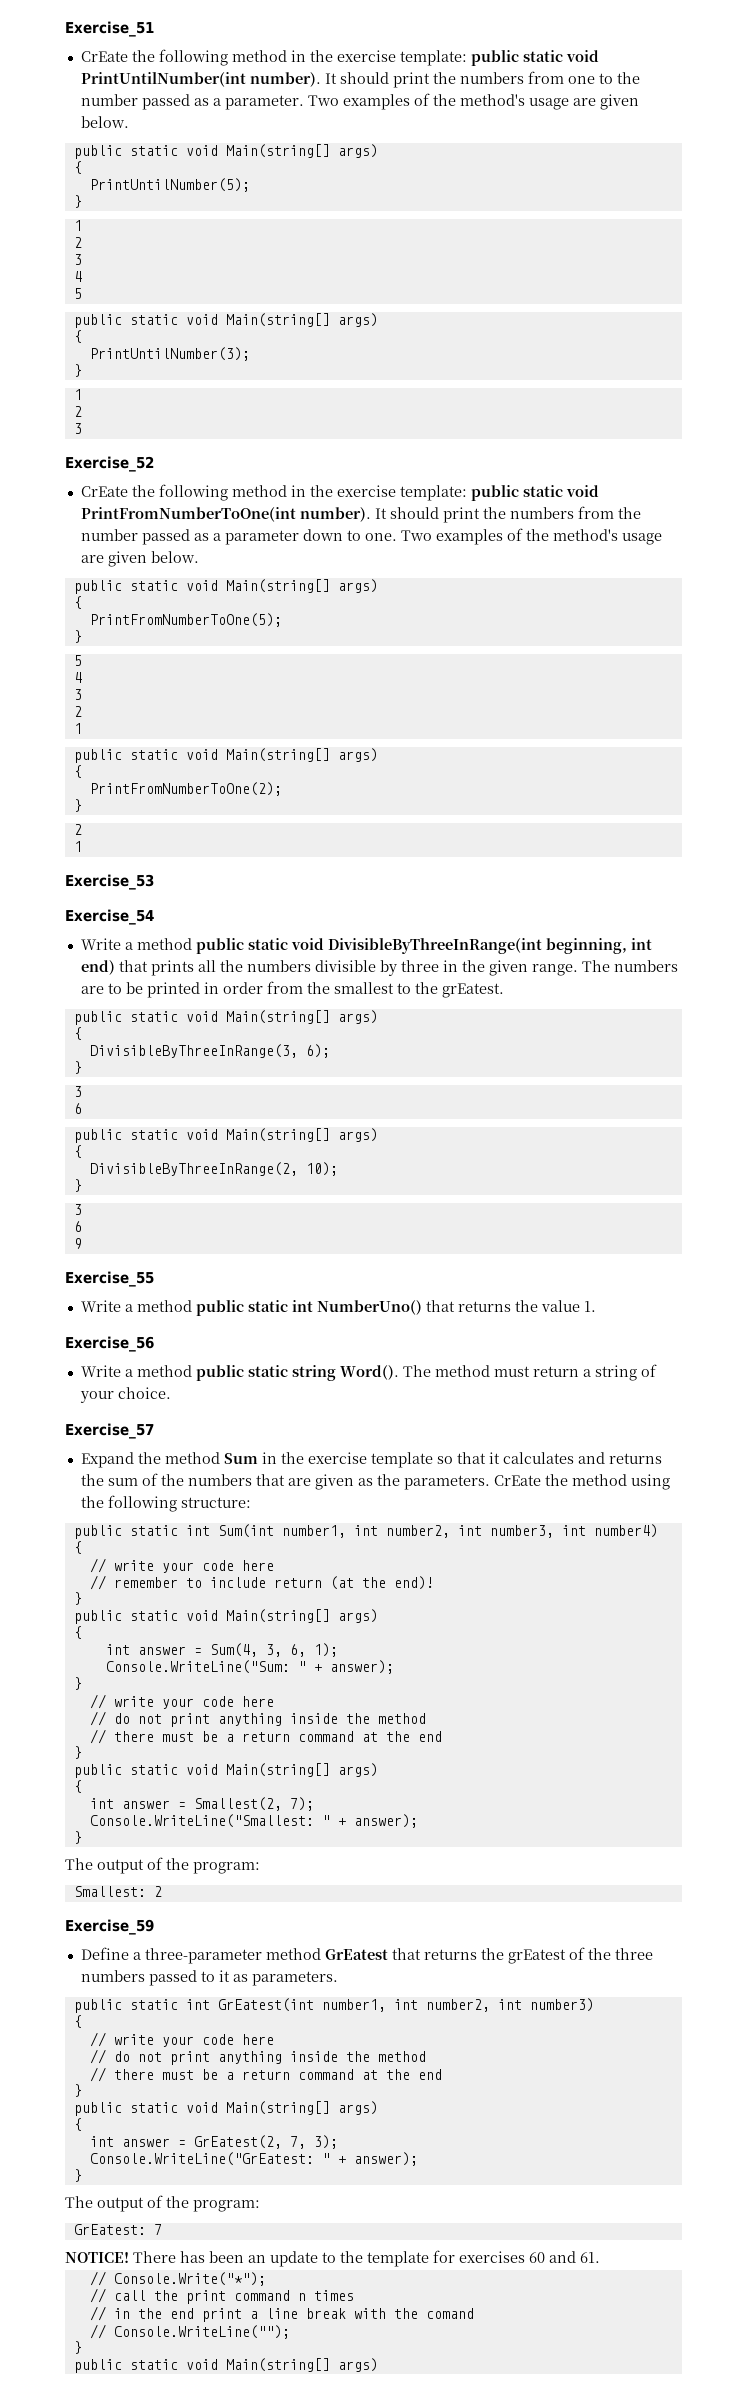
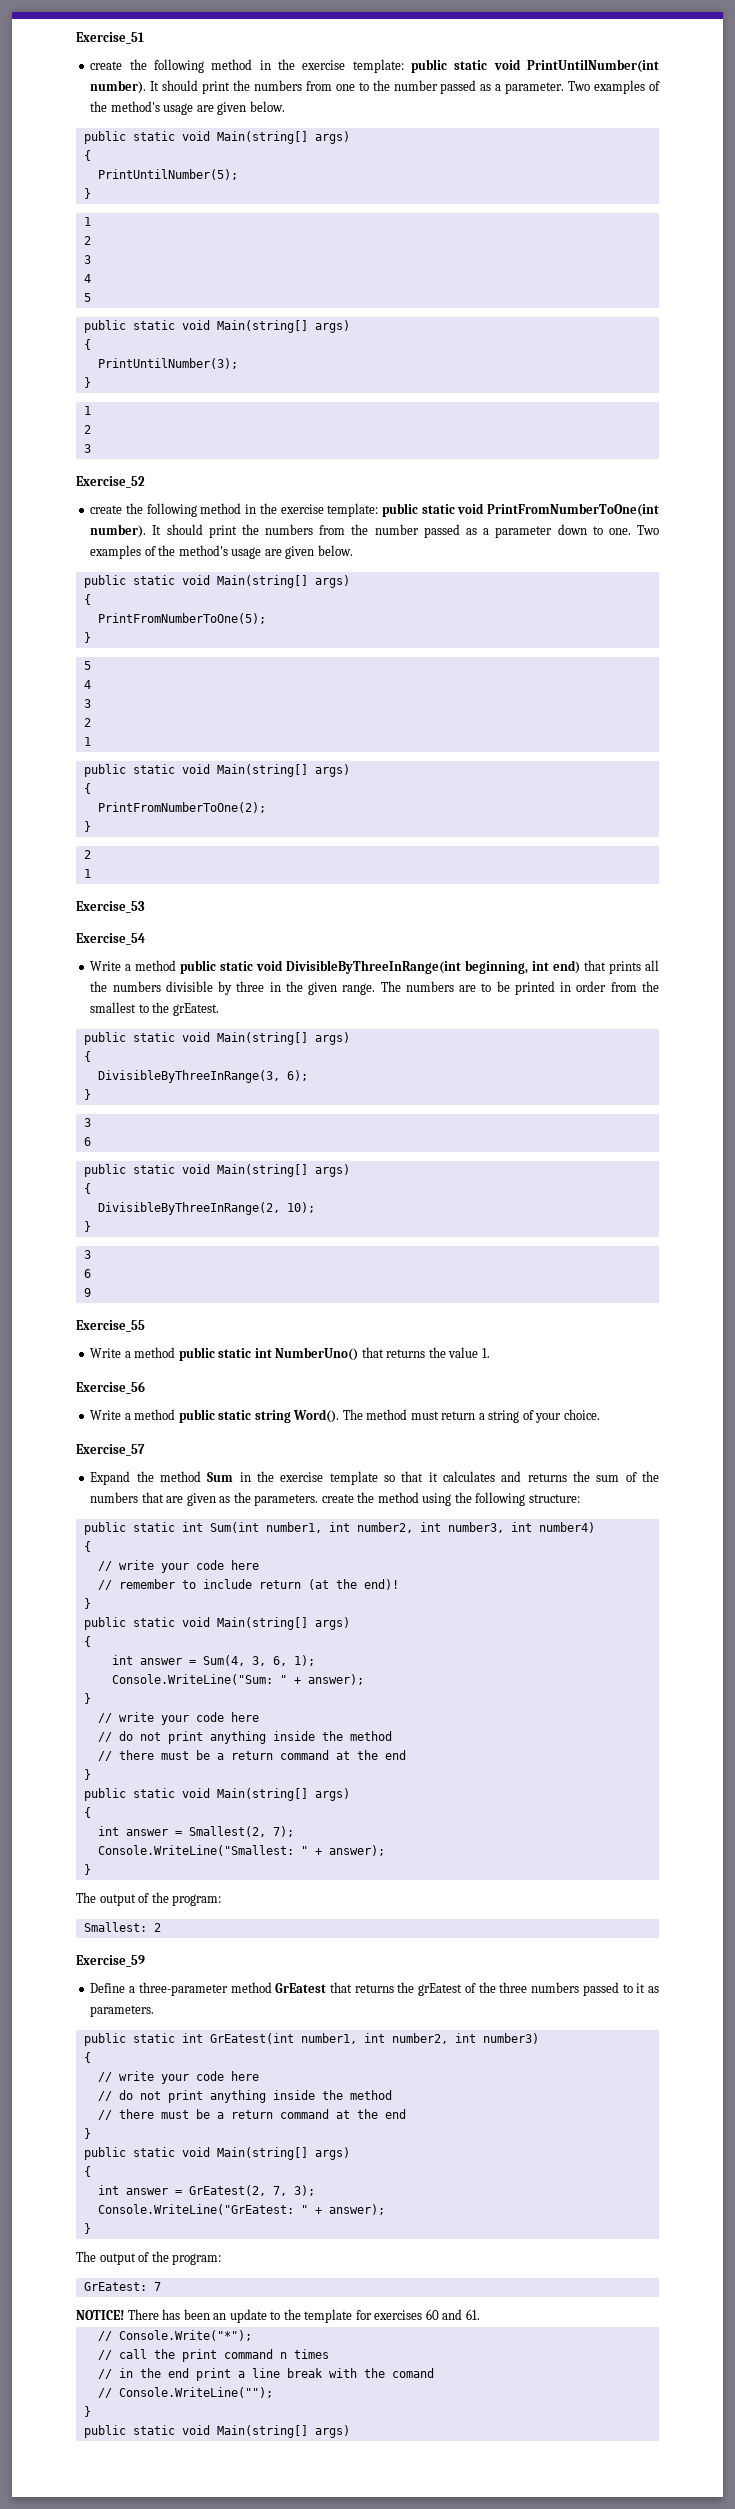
- CrEate the following method in the exercise template: public static void PrintUntilNumber(int number).
+ create the following method in the exercise template: public static void PrintUntilNumber(int number).
- CrEate the following method in the exercise template: public static void PrintFromNumberToOne(int number).
+ create the following method in the exercise template: public static void PrintFromNumberToOne(int number).
- Expand the method Sum in the exercise template so that it calculates and returns the sum of the numbers that are given as the parameters. CrEate the method using the following structure:
+ Expand the method Sum in the exercise template so that it calculates and returns the sum of the numbers that are given as the parameters. create the method using the following structure:

